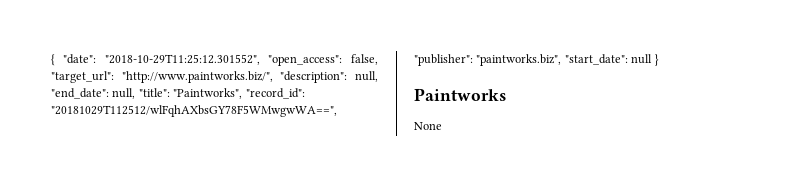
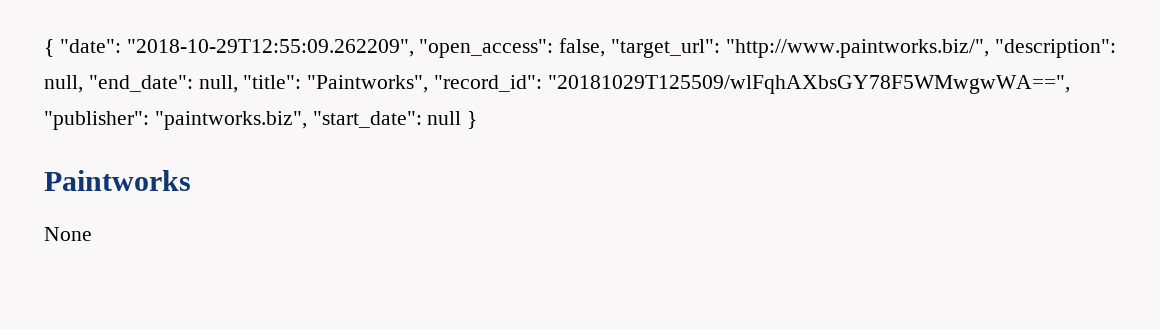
- { "date": "2018-10-29T11:25:12.301552", "open_access": false, "target_url": "http://www.paintworks.biz/", "description": null, "end_date": null, "title": "Paintworks", "record_id": "20181029T112512/wlFqhAXbsGY78F5WMwgwWA==", "publisher": "paintworks.biz", "start_date": null }
+ { "date": "2018-10-29T12:55:09.262209", "open_access": false, "target_url": "http://www.paintworks.biz/", "description": null, "end_date": null, "title": "Paintworks", "record_id": "20181029T125509/wlFqhAXbsGY78F5WMwgwWA==", "publisher": "paintworks.biz", "start_date": null }

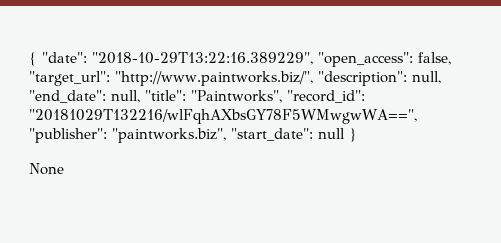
- { "date": "2018-10-29T12:55:09.262209", "open_access": false, "target_url": "http://www.paintworks.biz/", "description": null, "end_date": null, "title": "Paintworks", "record_id": "20181029T125509/wlFqhAXbsGY78F5WMwgwWA==", "publisher": "paintworks.biz", "start_date": null }
+ { "date": "2018-10-29T13:22:16.389229", "open_access": false, "target_url": "http://www.paintworks.biz/", "description": null, "end_date": null, "title": "Paintworks", "record_id": "20181029T132216/wlFqhAXbsGY78F5WMwgwWA==", "publisher": "paintworks.biz", "start_date": null }
- Paintworks

